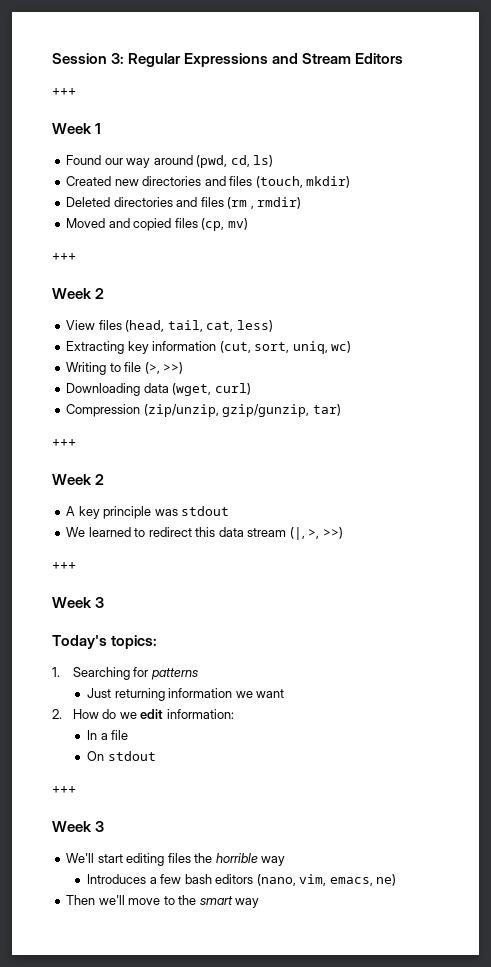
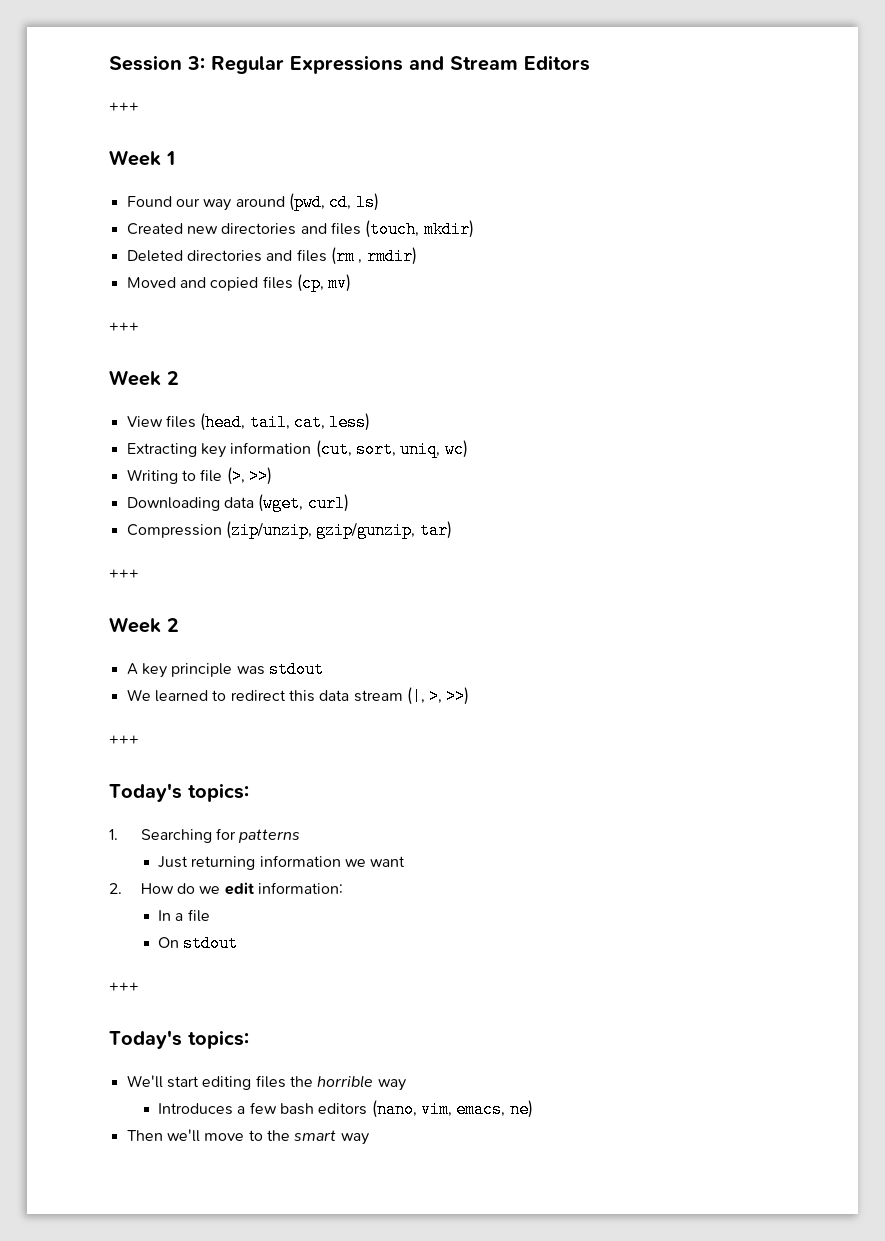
  We learned to redirect this data stream (|, >, >>)
  +++
- Week 3
  On stdout
  +++
- Week 3
+ Today's topics:

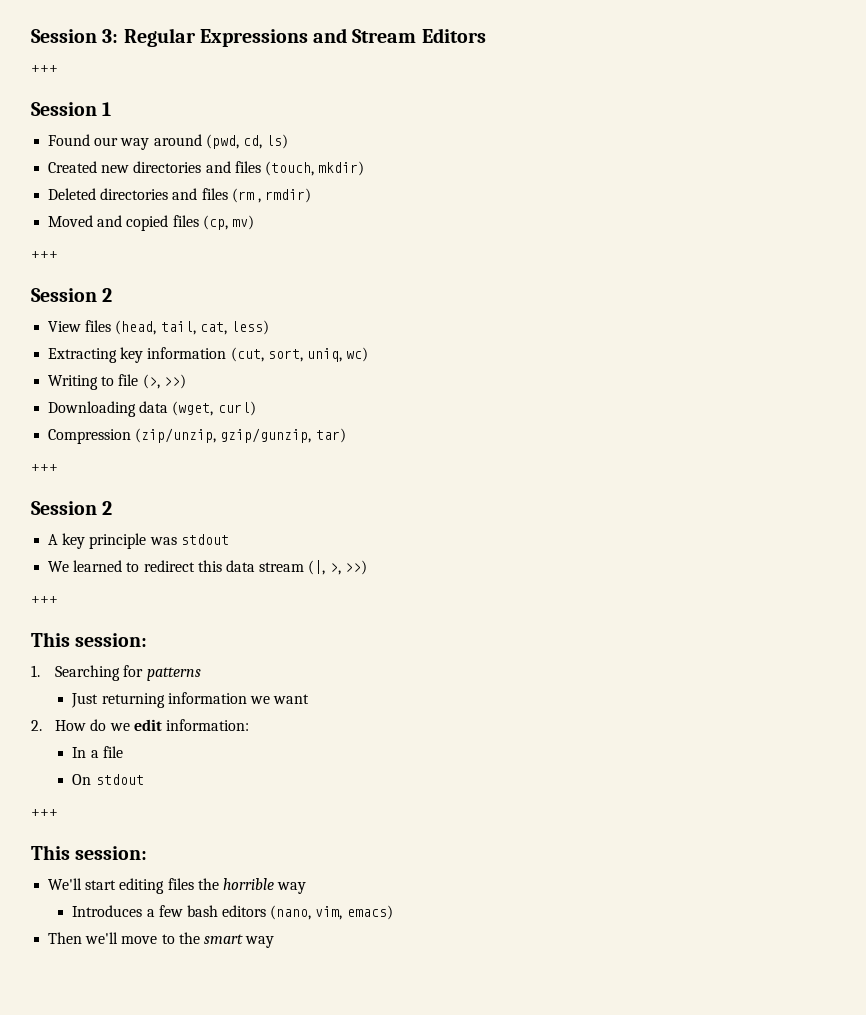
- Week 1
+ Session 1
  Moved and copied files (cp, mv)
  +++
- Week 2
+ Session 2
  Compression (zip/unzip, gzip/gunzip, tar)
  +++
- Week 2
+ Session 2
  We learned to redirect this data stream (|, >, >>)
  +++
- Today's topics:
+ This session:
  On stdout
  +++
- Today's topics:
+ This session:
- Introduces a few bash editors (nano, vim, emacs, ne)
+ Introduces a few bash editors (nano, vim, emacs)

